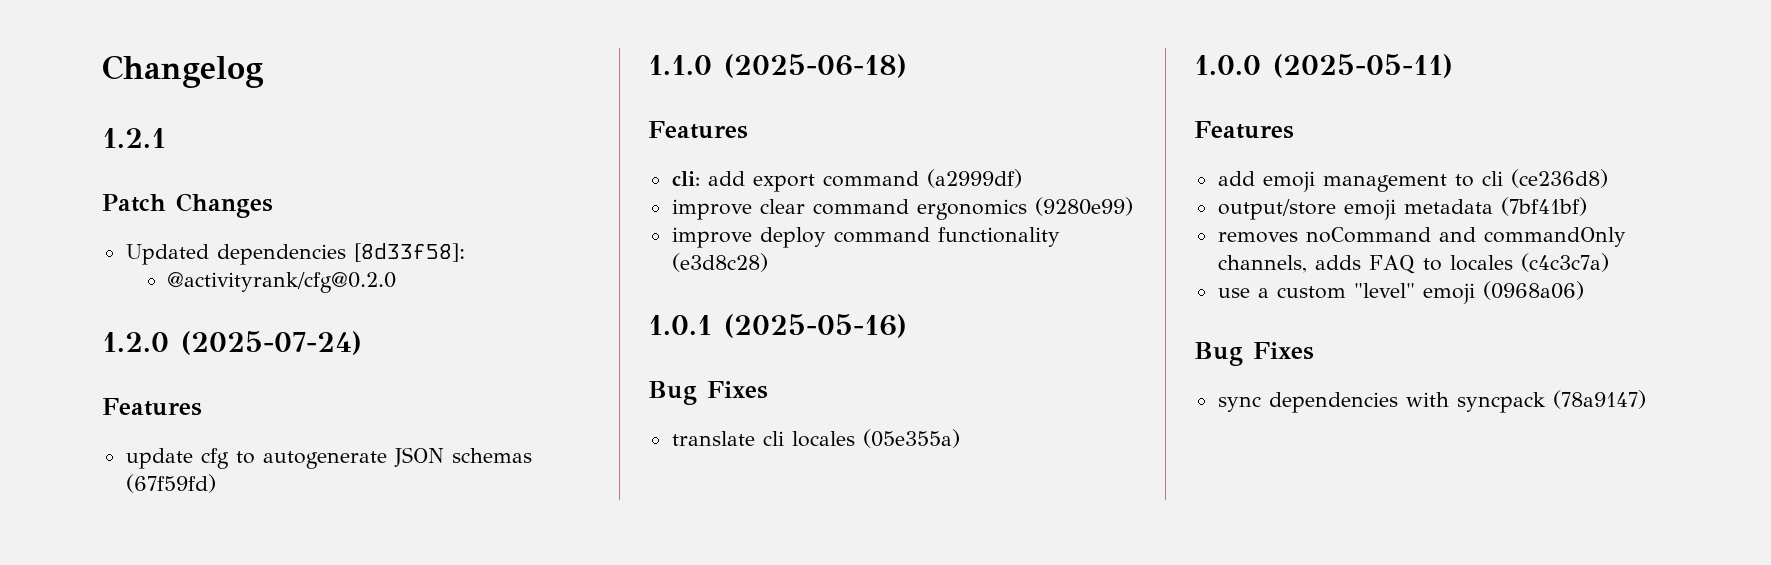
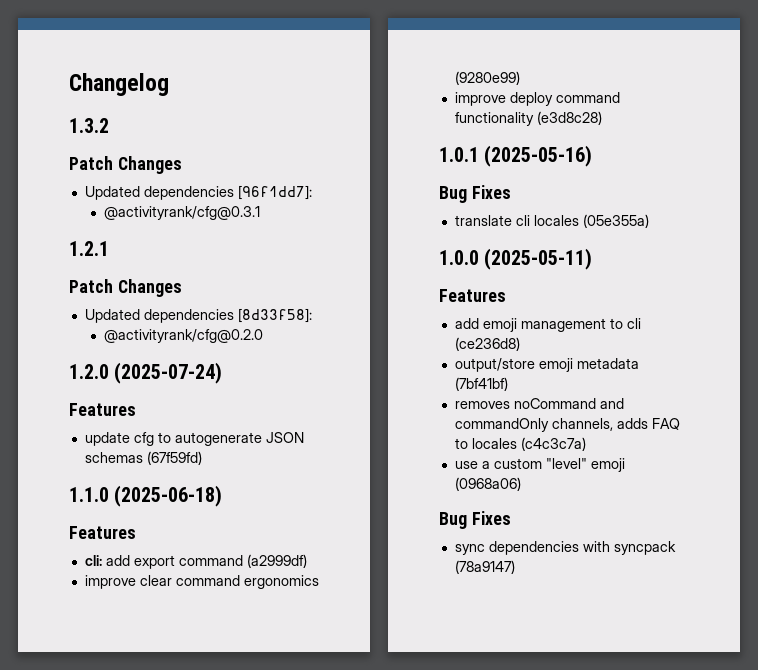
+ 1.3.2
+ Patch Changes
+ Updated dependencies [96f1dd7]:
+ @activityrank/cfg@0.3.1

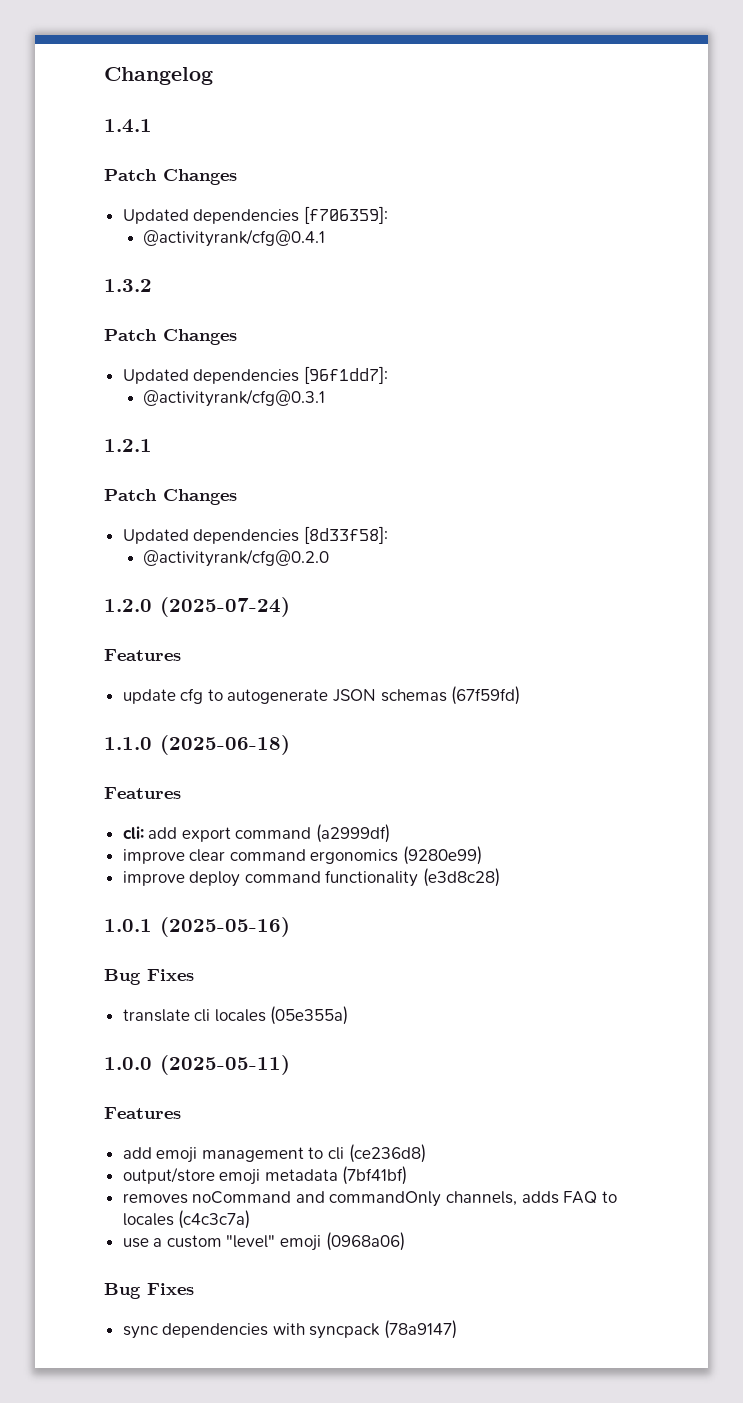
+ 1.4.1
+ Patch Changes
+ Updated dependencies [f706359]:
+ @activityrank/cfg@0.4.1

